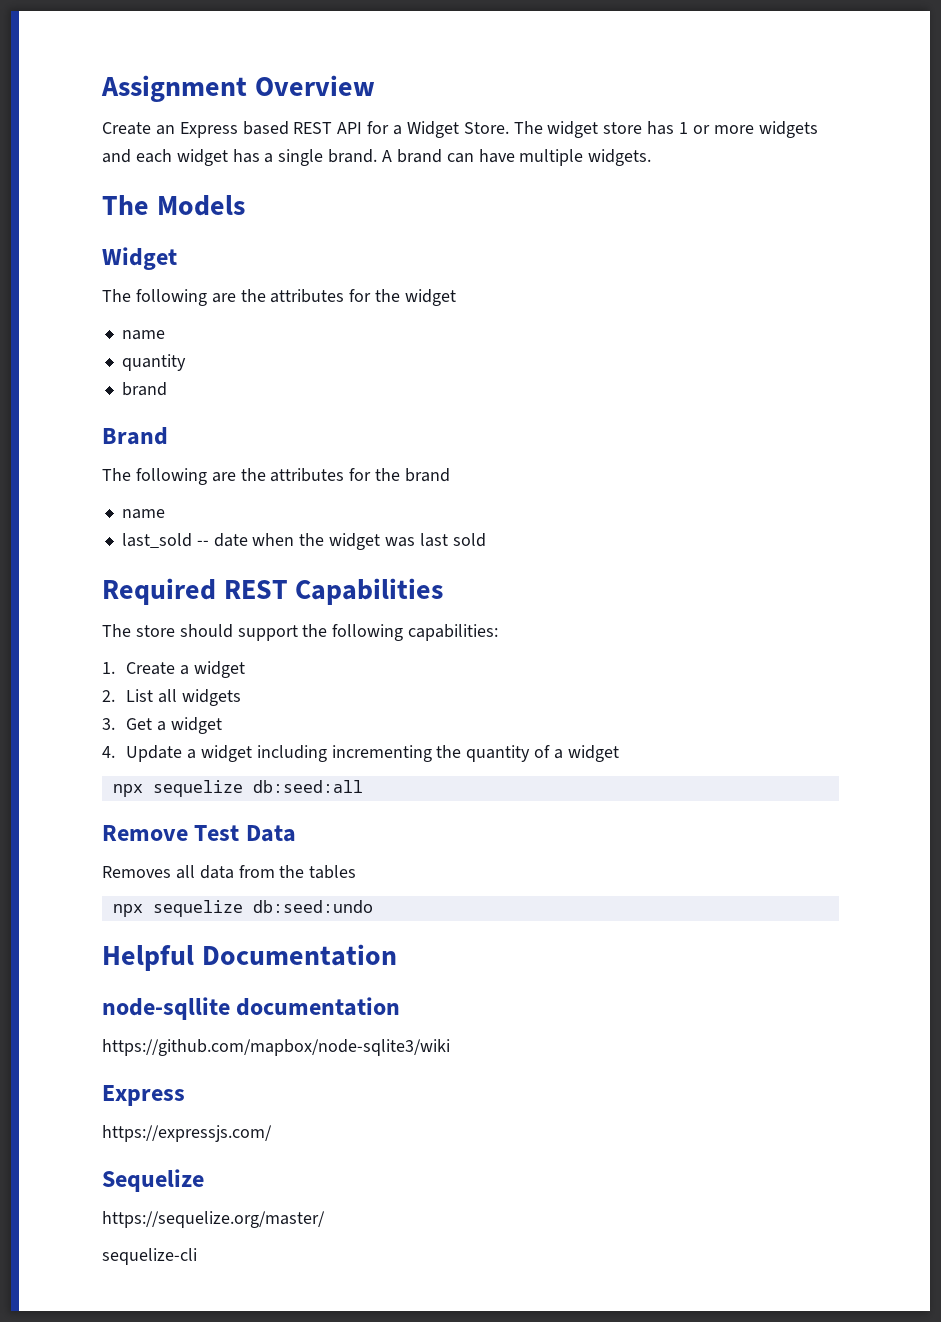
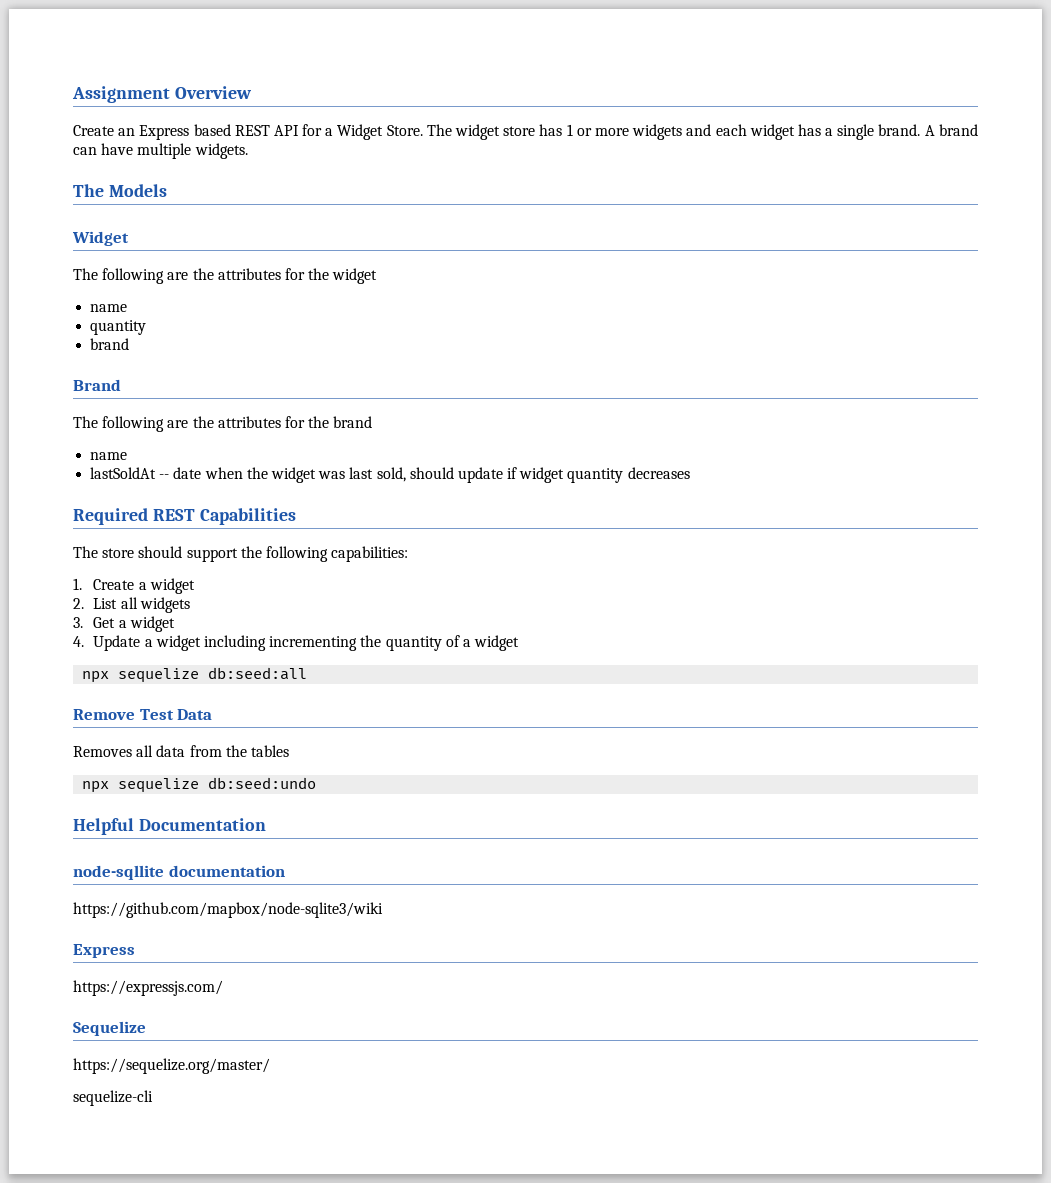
- last_sold -- date when the widget was last sold
+ lastSoldAt -- date when the widget was last sold, should update if widget quantity decreases

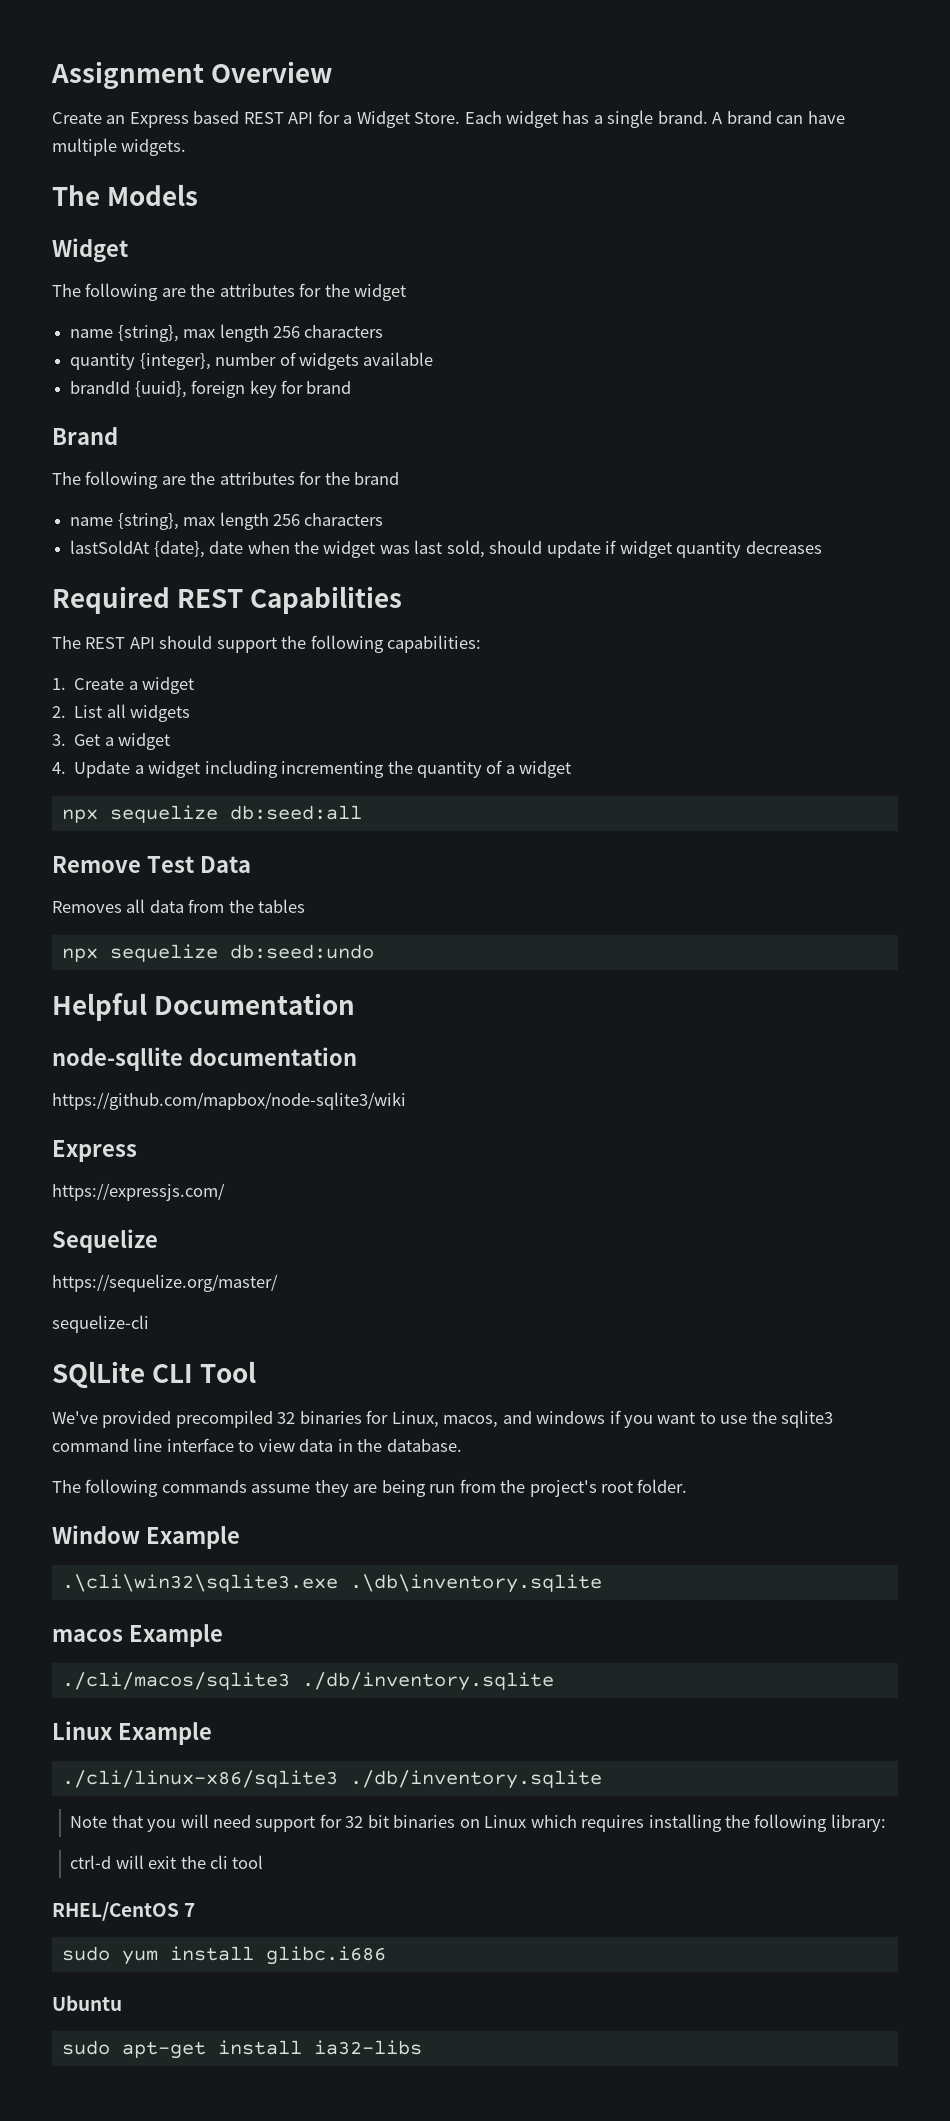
- The widget store has 1 or more widgets and each widget has a single brand.
+ Each widget has a single brand.
  The following are the attributes for the widget
- name
- quantity
- brand
+ name {string}, max length 256 characters
+ quantity {integer}, number of widgets available
+ brandId {uuid}, foreign key for brand
  The following are the attributes for the brand
- name
+ name {string}, max length 256 characters
- lastSoldAt -- date when the widget was last sold, should update if widget quantity decreases
+ lastSoldAt {date}, date when the widget was last sold, should update if widget quantity decreases
- The store should support the following capabilities:
+ The REST API should support the following capabilities:
+ SQlLite CLI Tool
+ We've provided precompiled 32 binaries for Linux, macos, and windows if you want to use the sqlite3 command line interface to view data in the database.
+ The following commands assume they are being run from the project's root folder.
+ Window Example
+ .\cli\win32\sqlite3.exe .\db\inventory.sqlite
+ macos Example
+ ./cli/macos/sqlite3 ./db/inventory.sqlite
+ Linux Example
+ ./cli/linux-x86/sqlite3 ./db/inventory.sqlite
+ Note that you will need support for 32 bit binaries on Linux which requires installing the following library:
+ ctrl-d will exit the cli tool
+ RHEL/CentOS 7
+ sudo yum install glibc.i686
+ Ubuntu
+ sudo apt-get install ia32-libs

